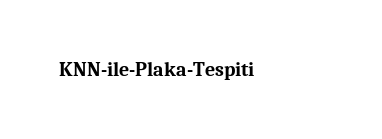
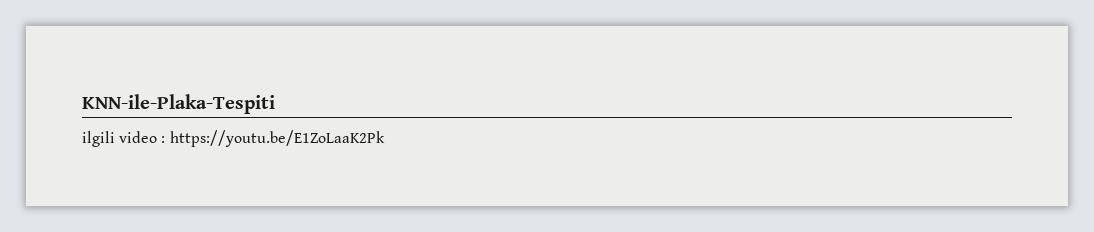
+ ilgili video : https://youtu.be/E1ZoLaaK2Pk

